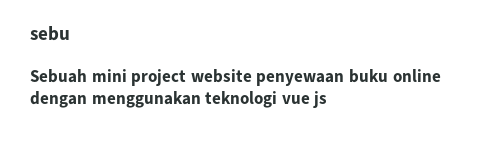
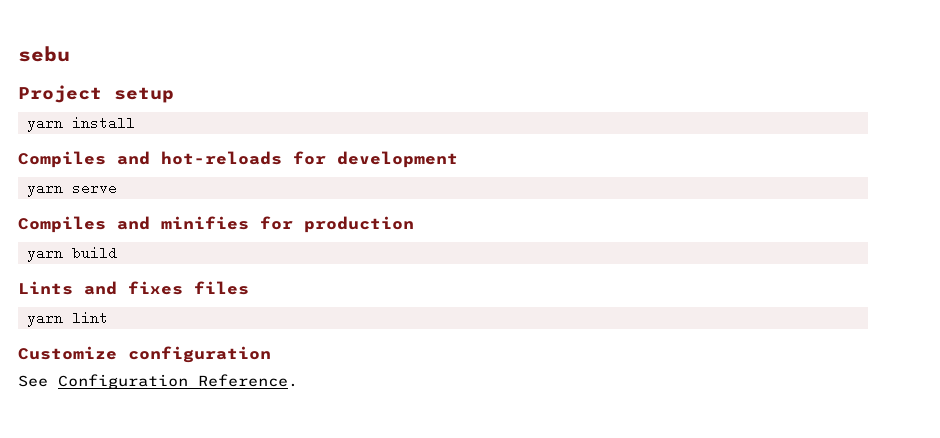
- Sebuah mini project website penyewaan buku online dengan menggunakan teknologi vue js
+ Project setup
+ yarn install
+ Compiles and hot-reloads for development
+ yarn serve
+ Compiles and minifies for production
+ yarn build
+ Lints and fixes files
+ yarn lint
+ Customize configuration
+ See Configuration Reference.

